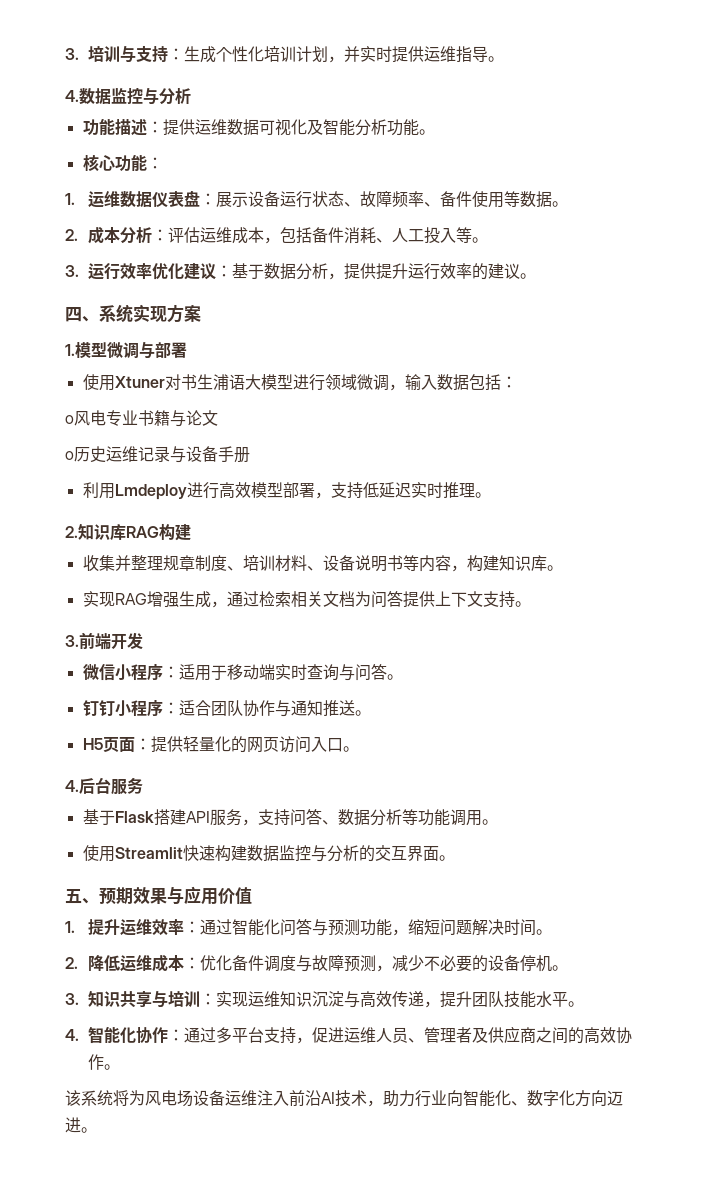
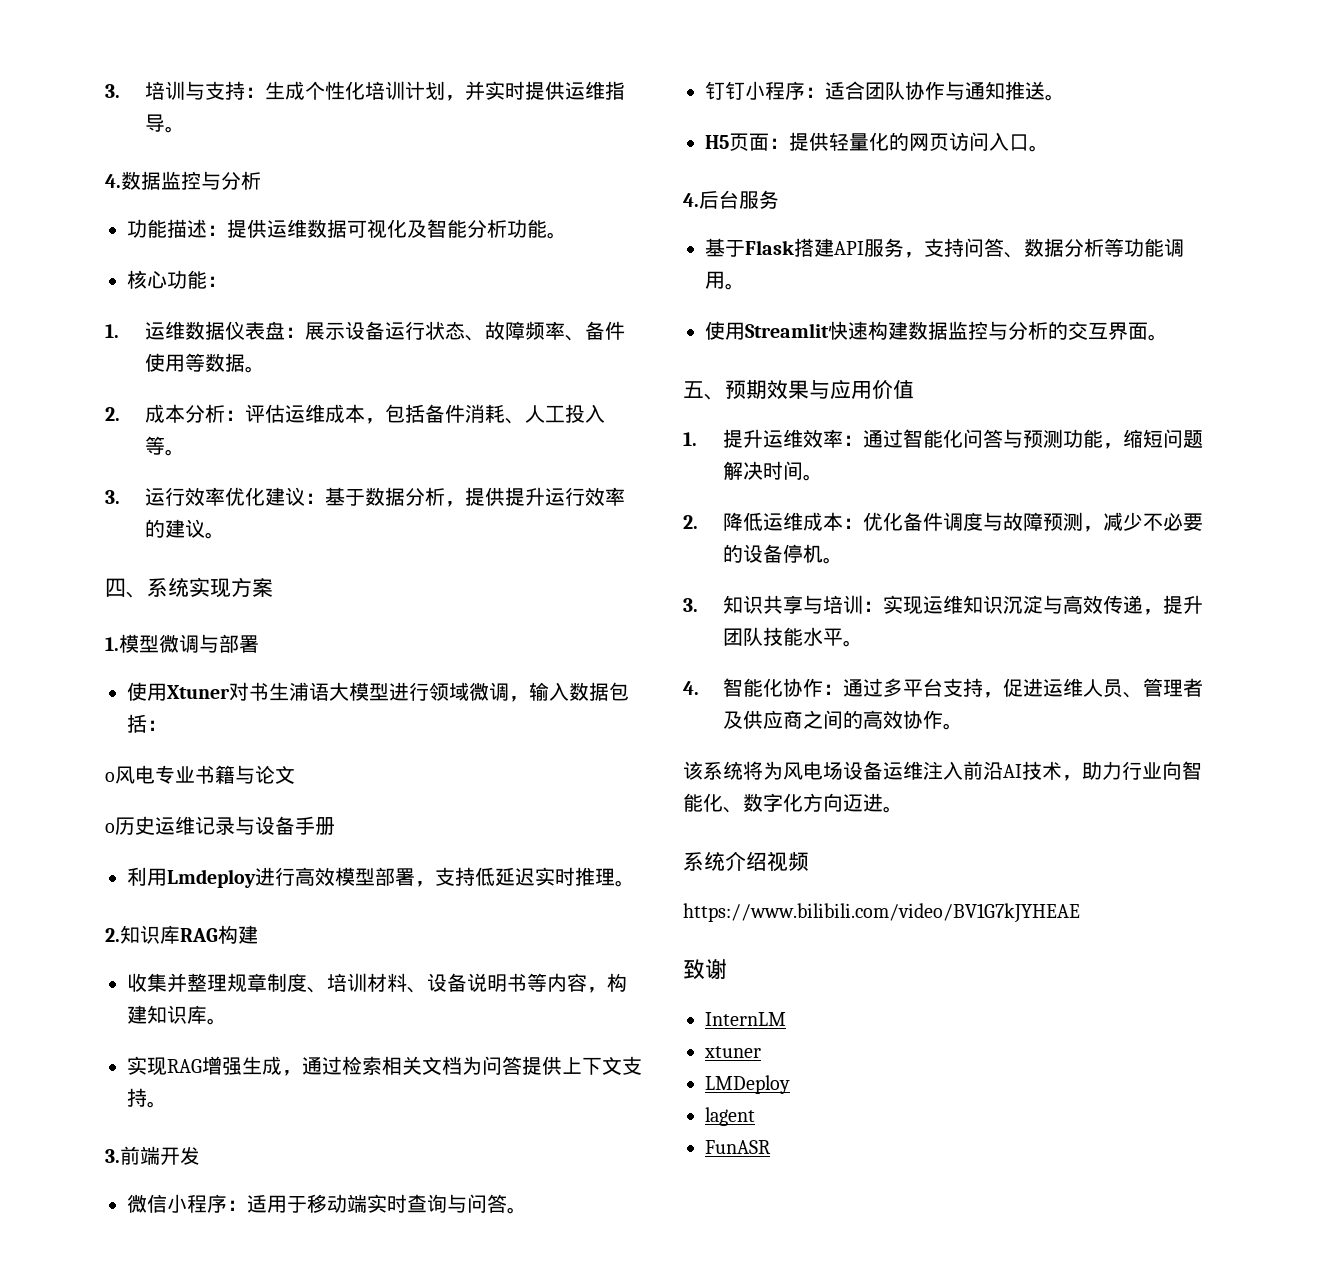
+ 系统介绍视频
+ https://www.bilibili.com/video/BV1G7kJYHEAE
+ 致谢
+ InternLM
+ xtuner
+ LMDeploy
+ lagent
+ FunASR

